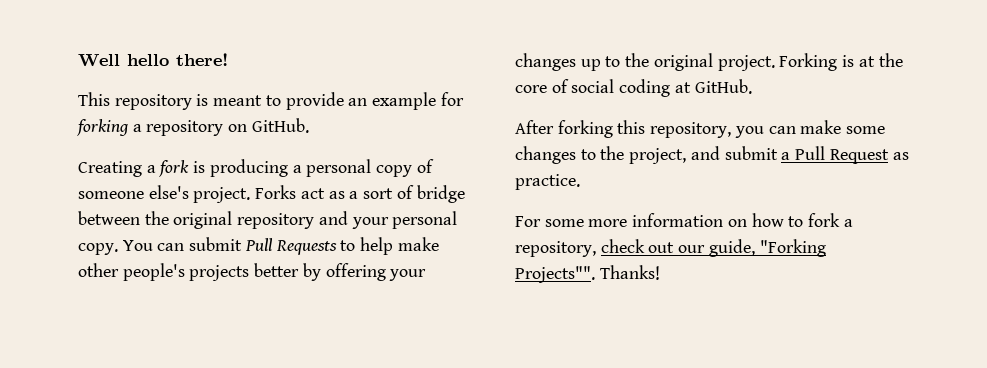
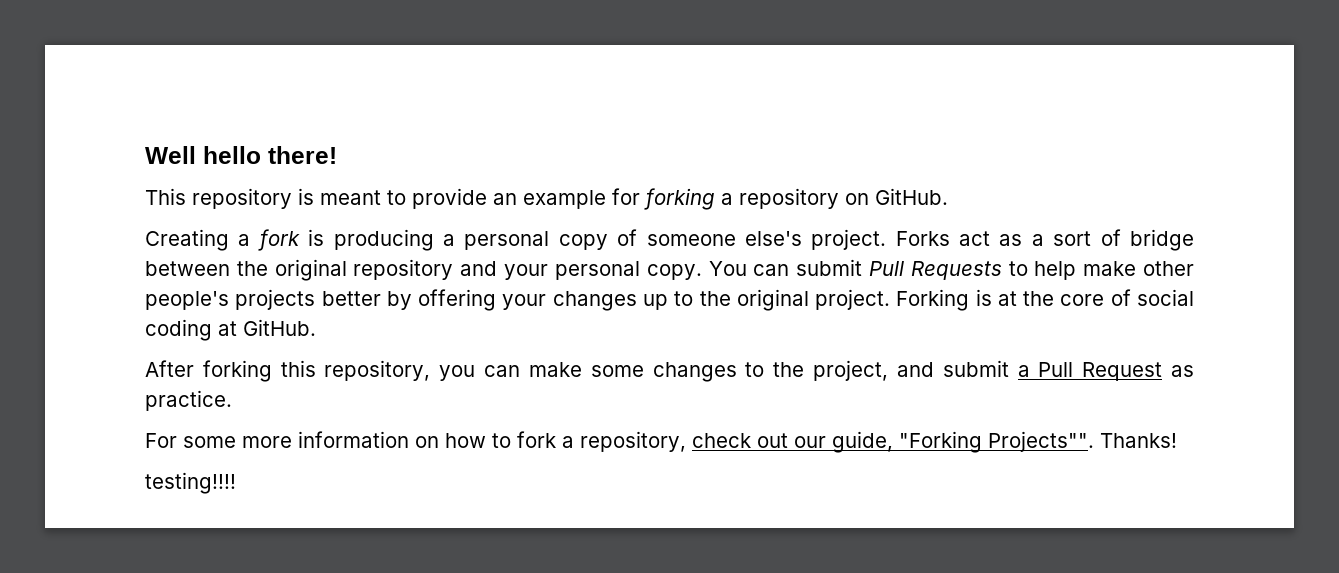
+ testing!!!!

